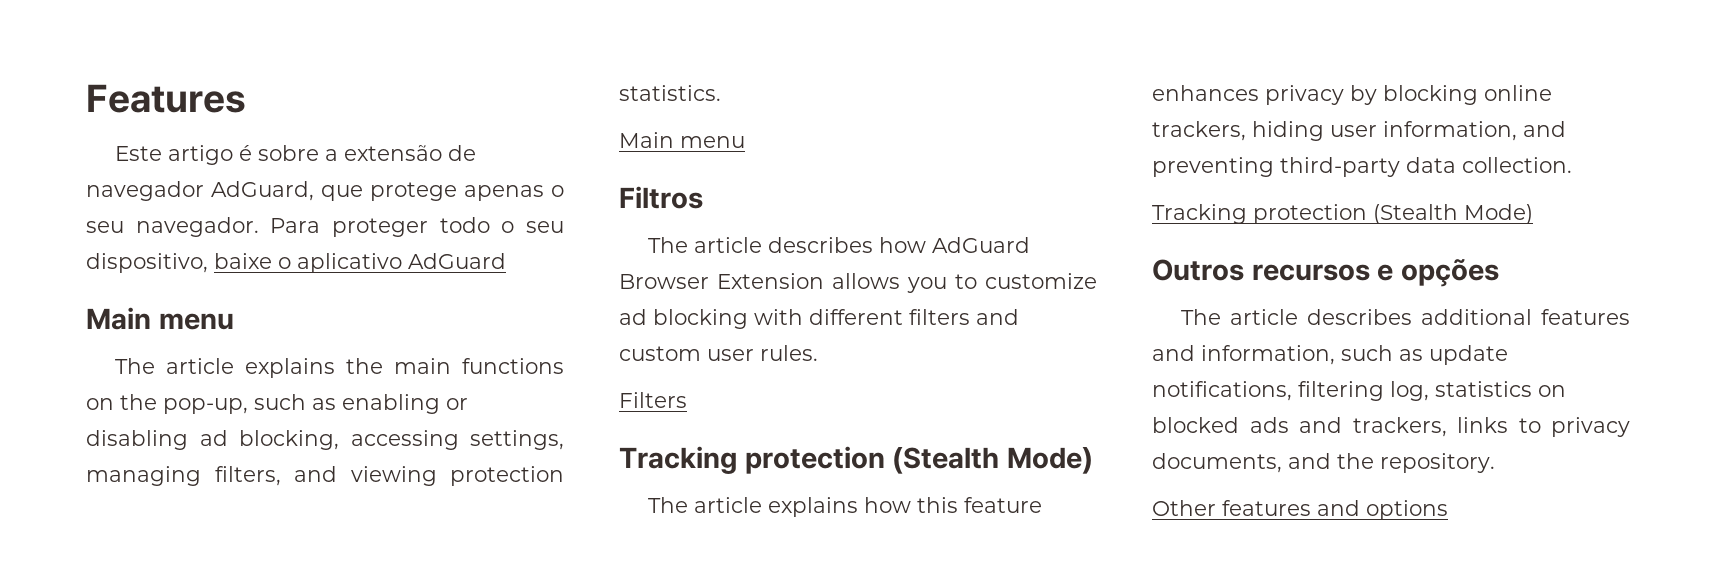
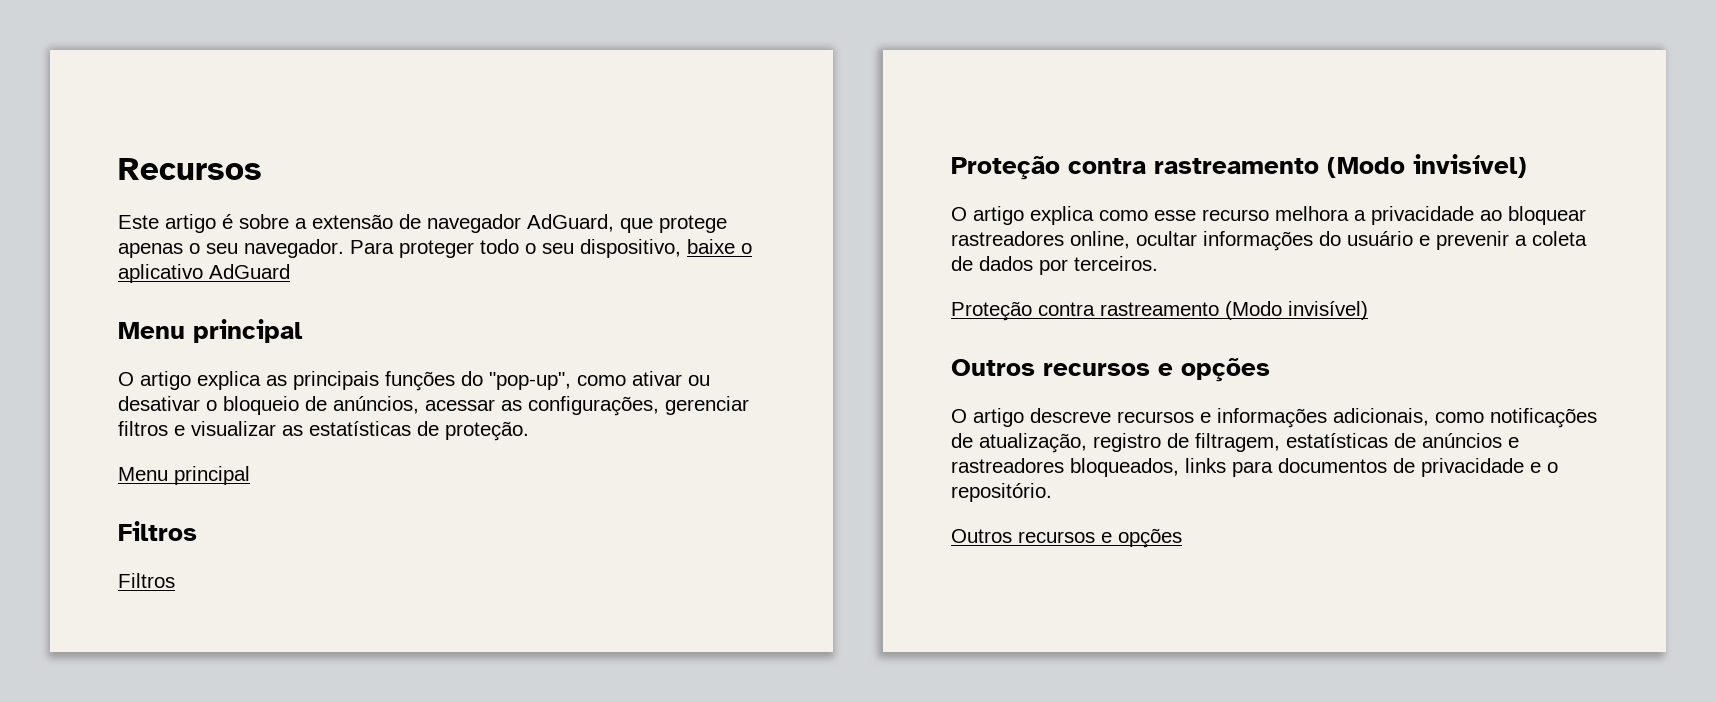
- Features
+ Recursos
  Para proteger todo o seu dispositivo, baixe o aplicativo AdGuard
- Main menu
- The article explains the main functions on the pop-up, such as enabling or disabling ad blocking, accessing settings, managing filters, and viewing protection statistics.
- Main menu
+ Menu principal
+ O artigo explica as principais funções do "pop-up", como ativar ou desativar o bloqueio de anúncios, acessar as configurações, gerenciar filtros e visualizar as estatísticas de proteção.
+ Menu principal
  Filtros
- The article describes how AdGuard Browser Extension allows you to customize ad blocking with different filters and custom user rules.
- Filters
- Tracking protection (Stealth Mode)
- The article explains how this feature enhances privacy by blocking online trackers, hiding user information, and preventing third-party data collection.
- Tracking protection (Stealth Mode)
+ Filtros
+ Proteção contra rastreamento (Modo invisível)
+ O artigo explica como esse recurso melhora a privacidade ao bloquear rastreadores online, ocultar informações do usuário e prevenir a coleta de dados por terceiros.
+ Proteção contra rastreamento (Modo invisível)
  Outros recursos e opções
- The article describes additional features and information, such as update notifications, filtering log, statistics on blocked ads and trackers, links to privacy documents, and the repository.
- Other features and options
+ O artigo descreve recursos e informações adicionais, como notificações de atualização, registro de filtragem, estatísticas de anúncios e rastreadores bloqueados, links para documentos de privacidade e o repositório.
+ Outros recursos e opções

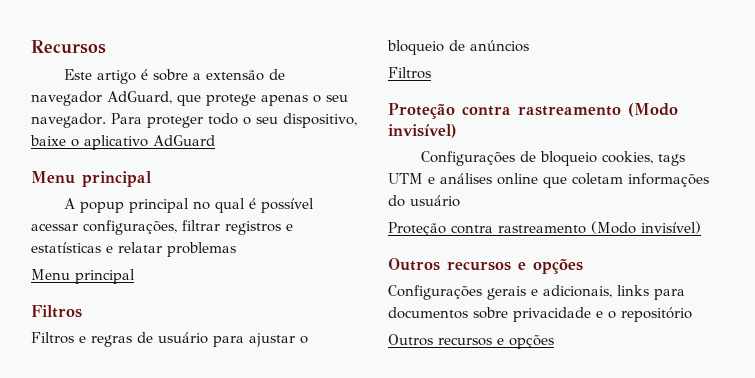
- O artigo explica as principais funções do "pop-up", como ativar ou desativar o bloqueio de anúncios, acessar as configurações, gerenciar filtros e visualizar as estatísticas de proteção.
+ A popup principal no qual é possível acessar configurações, filtrar registros e estatísticas e relatar problemas
  Menu principal
  Filtros
+ Filtros e regras de usuário para ajustar o bloqueio de anúncios
- O artigo explica como esse recurso melhora a privacidade ao bloquear rastreadores online, ocultar informações do usuário e prevenir a coleta de dados por terceiros.
+ Configurações de bloqueio cookies, tags UTM e análises online que coletam informações do usuário
- O artigo descreve recursos e informações adicionais, como notificações de atualização, registro de filtragem, estatísticas de anúncios e rastreadores bloqueados, links para documentos de privacidade e o repositório.
+ Configurações gerais e adicionais, links para documentos sobre privacidade e o repositório

